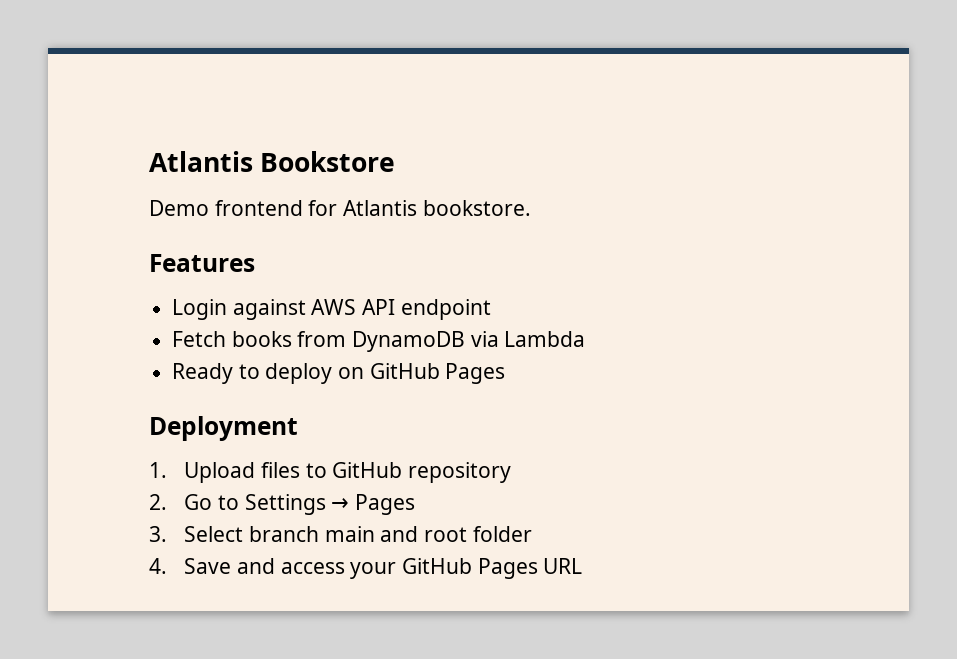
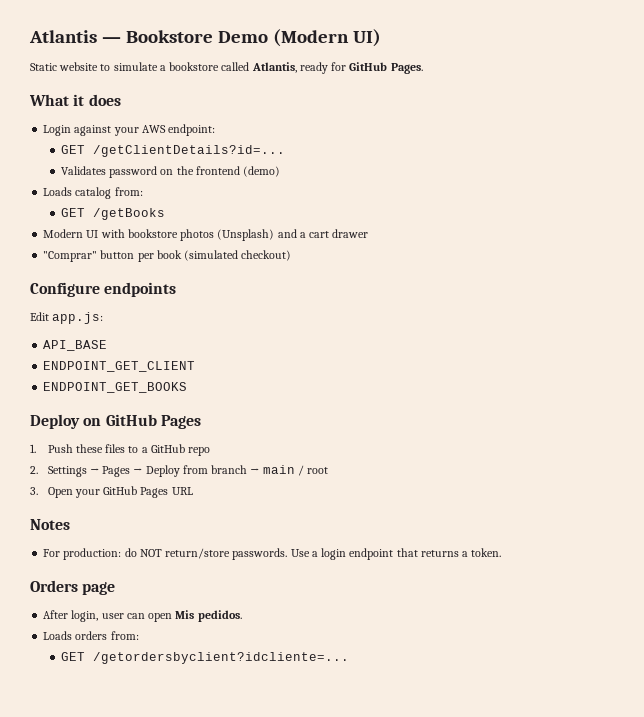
- Atlantis Bookstore
- Demo frontend for Atlantis bookstore.
- Features
- Login against AWS API endpoint
- Fetch books from DynamoDB via Lambda
- Ready to deploy on GitHub Pages
- Deployment
- 1. Upload files to GitHub repository
- 2. Go to Settings → Pages
- 3. Select branch main and root folder
- 4. Save and access your GitHub Pages URL
+ Atlantis — Bookstore Demo (Modern UI)
+ Static website to simulate a bookstore called Atlantis, ready for GitHub Pages.
+ What it does
+ Login against your AWS endpoint:
+ GET /getClientDetails?id=...
+ Validates password on the frontend (demo)
+ Loads catalog from:
+ GET /getBooks
+ Modern UI with bookstore photos (Unsplash) and a cart drawer
+ "Comprar" button per book (simulated checkout)
+ Configure endpoints
+ Edit app.js:
+ API_BASE
+ ENDPOINT_GET_CLIENT
+ ENDPOINT_GET_BOOKS
+ Deploy on GitHub Pages
+ 1. Push these files to a GitHub repo
+ 2. Settings → Pages → Deploy from branch → main / root
+ 3. Open your GitHub Pages URL
+ Notes
+ For production: do NOT return/store passwords. Use a login endpoint that returns a token.
+ Orders page
+ After login, user can open Mis pedidos.
+ Loads orders from:
+ GET /getordersbyclient?idcliente=...

